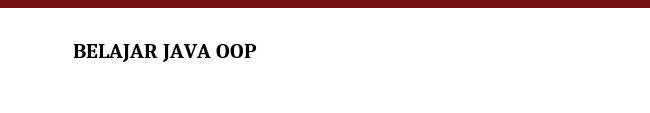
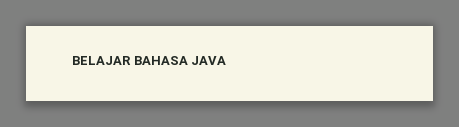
- BELAJAR JAVA OOP
+ BELAJAR BAHASA JAVA

